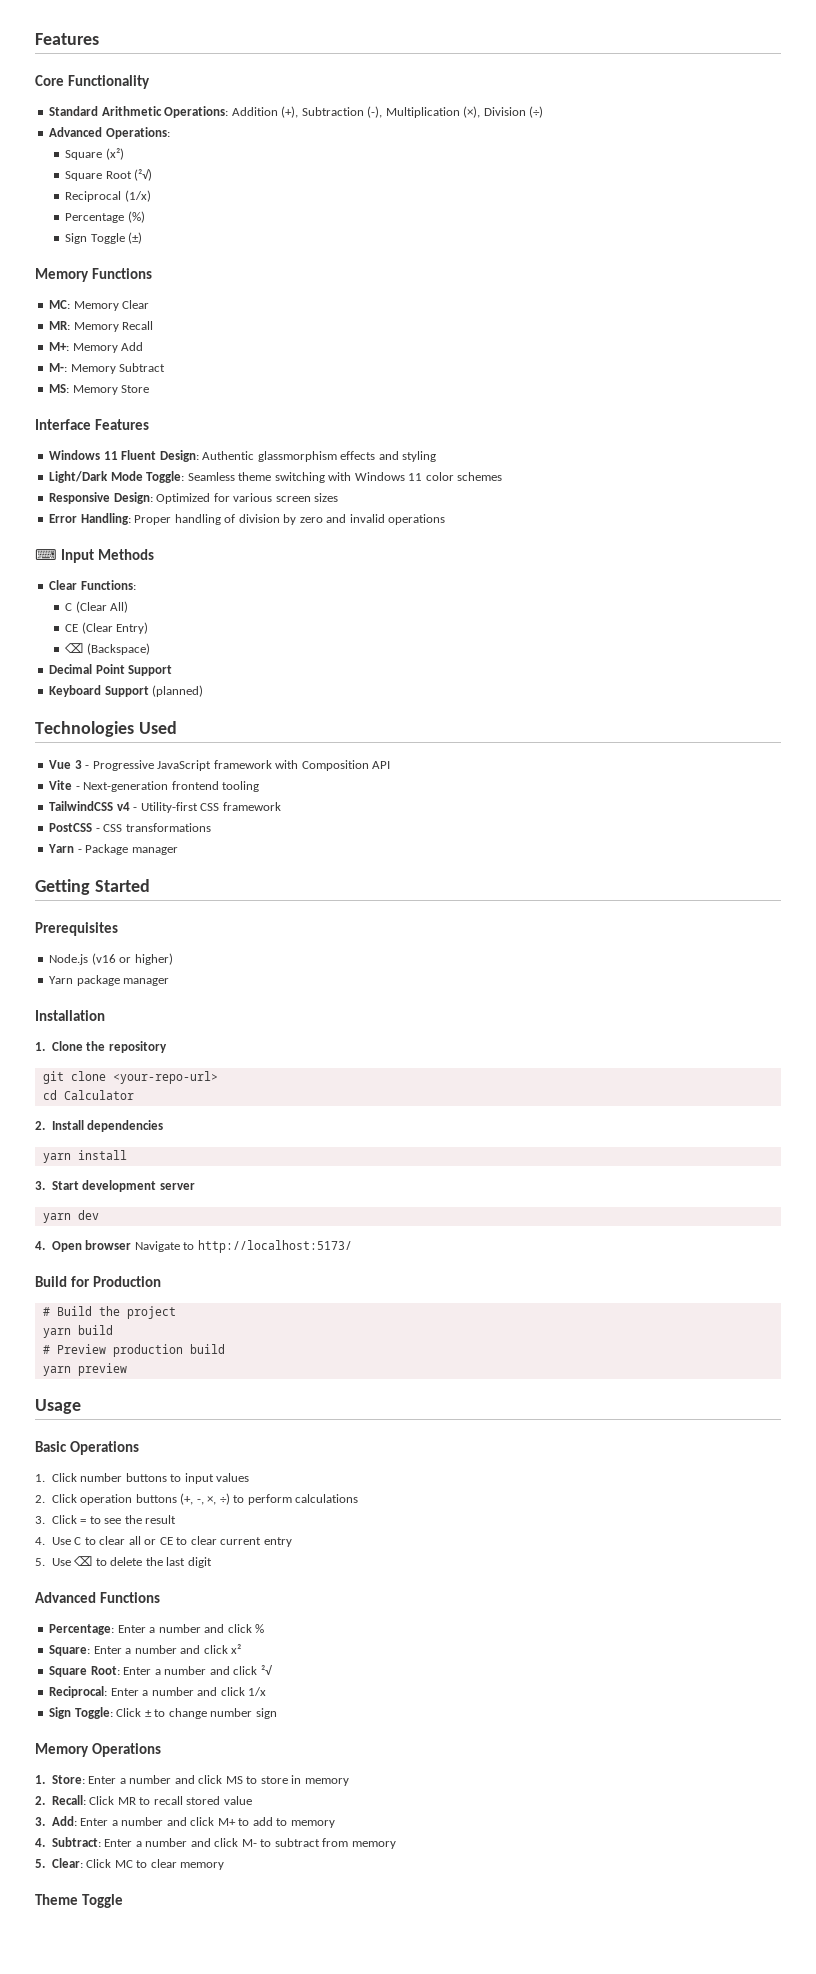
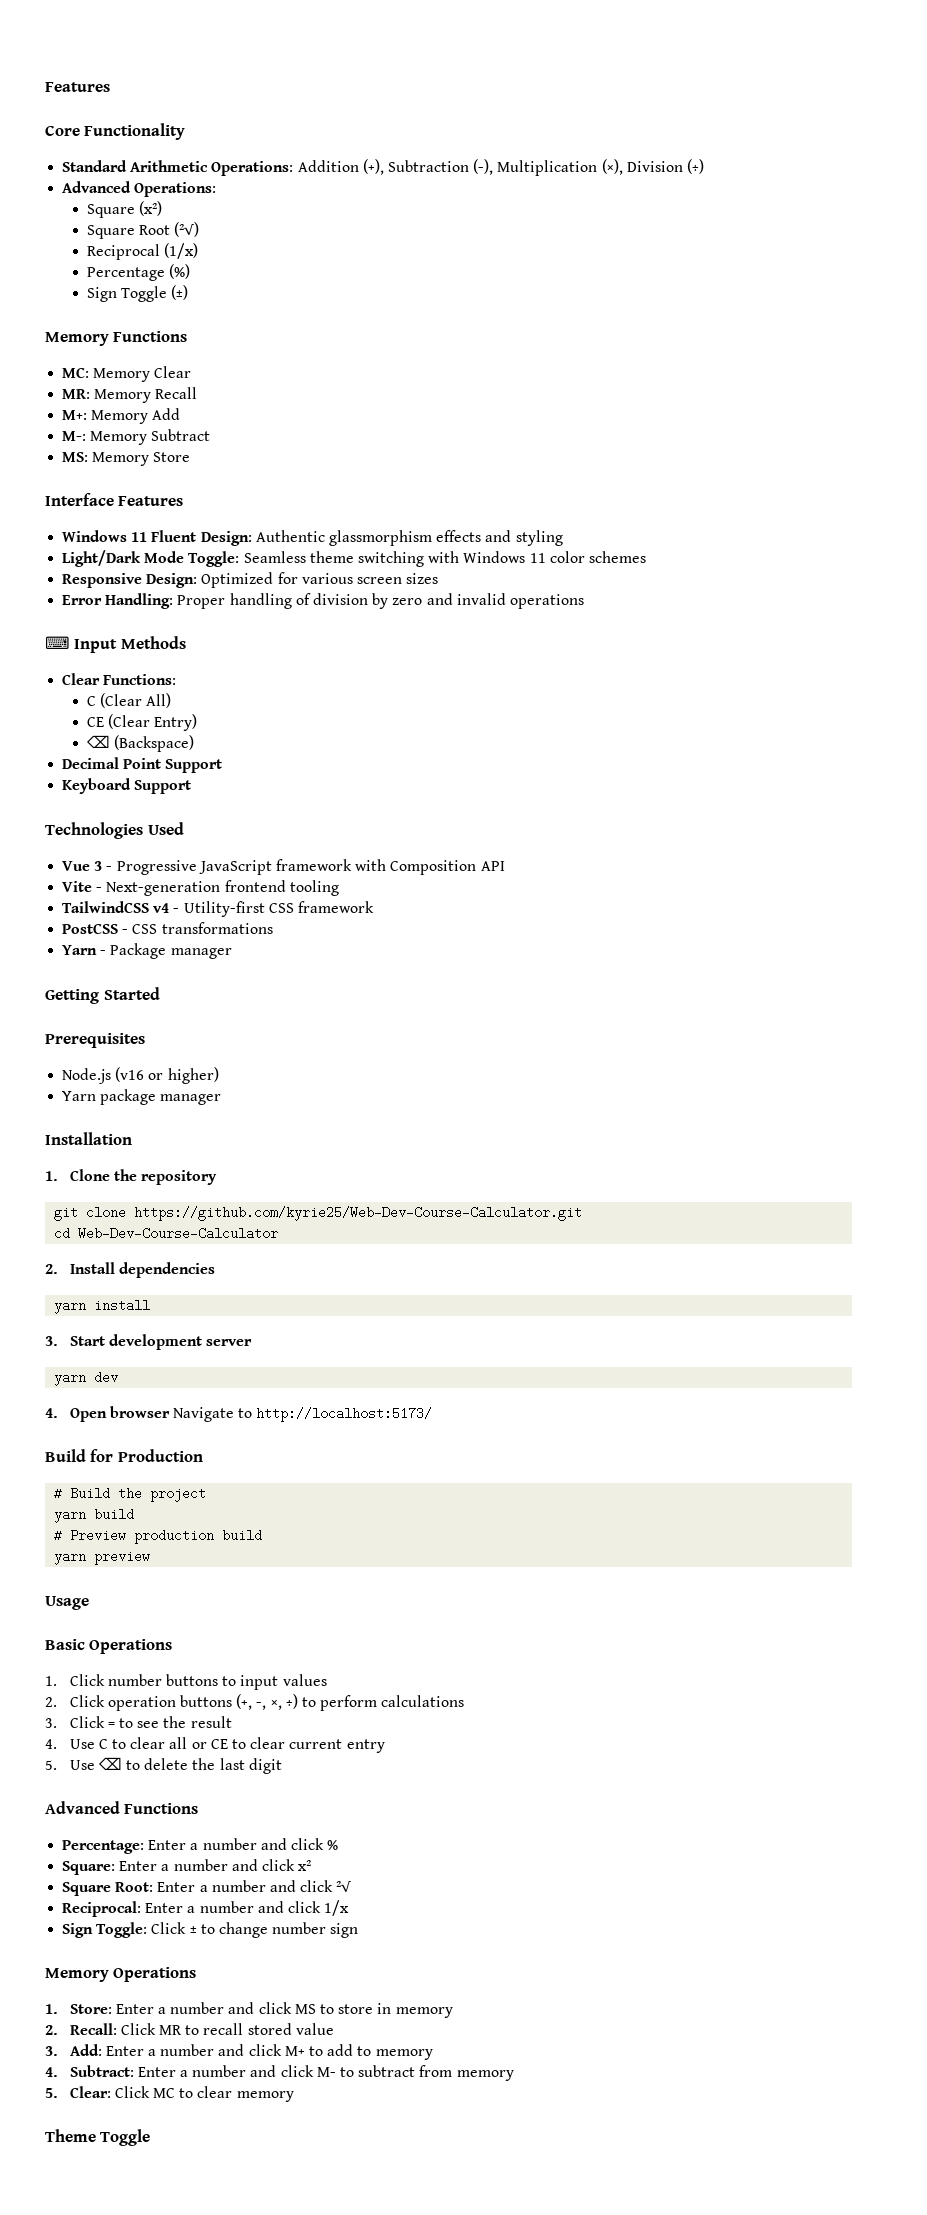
- Keyboard Support (planned)
+ Keyboard Support
- git clone <your-repo-url>
+ git clone https://github.com/kyrie25/Web-Dev-Course-Calculator.git
- cd Calculator
+ cd Web-Dev-Course-Calculator

